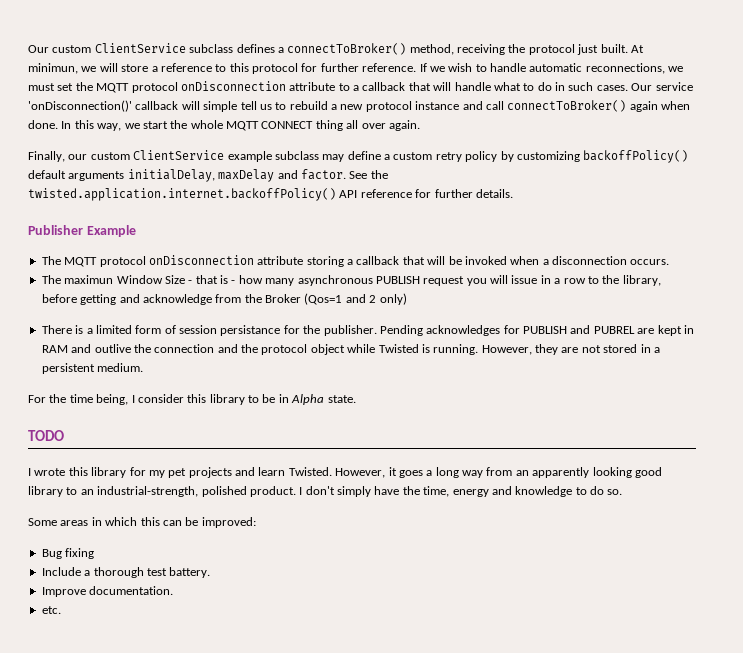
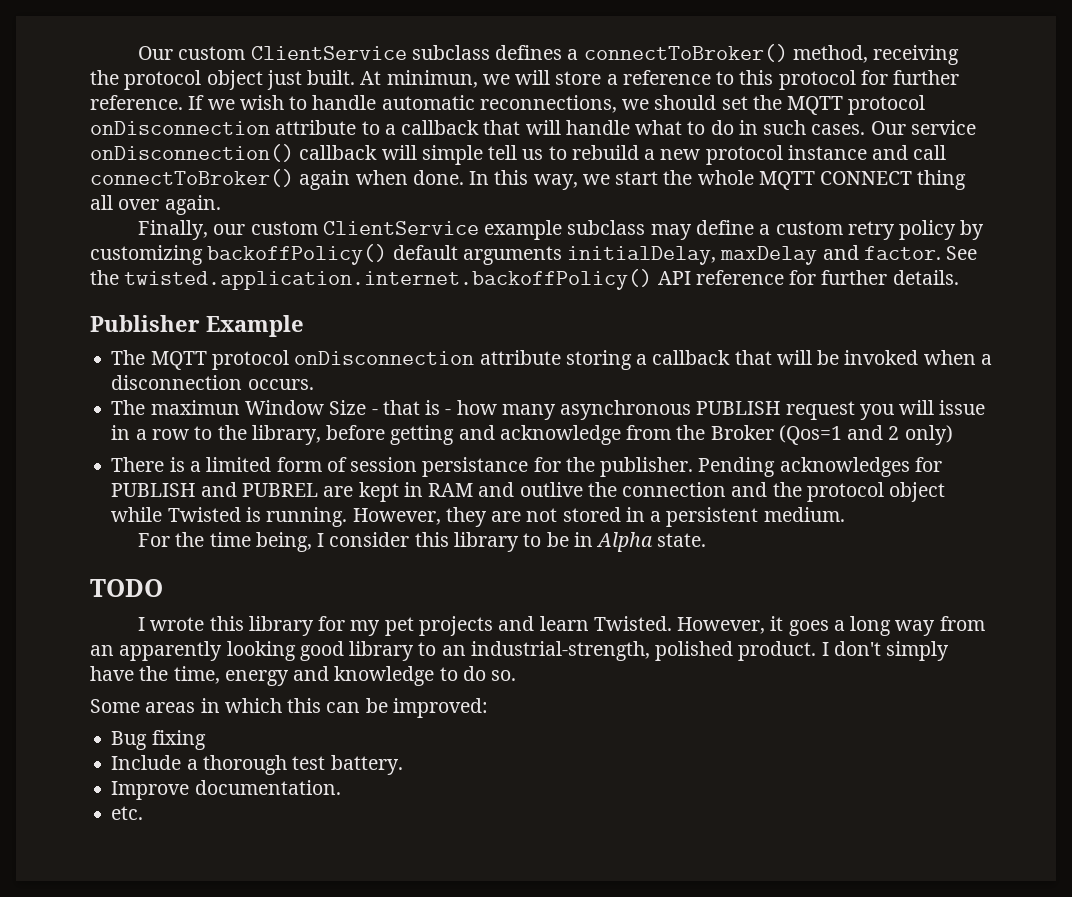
- Our custom ClientService subclass defines a connectToBroker() method, receiving the protocol just built.
+ Our custom ClientService subclass defines a connectToBroker() method, receiving the protocol object just built.
- If we wish to handle automatic reconnections, we must set the MQTT protocol onDisconnection attribute to a callback that will handle what to do in such cases.
+ If we wish to handle automatic reconnections, we should set the MQTT protocol onDisconnection attribute to a callback that will handle what to do in such cases.
- Our service 'onDisconnection()' callback will simple tell us to rebuild a new protocol instance and call connectToBroker() again when done.
+ Our service onDisconnection() callback will simple tell us to rebuild a new protocol instance and call connectToBroker() again when done.

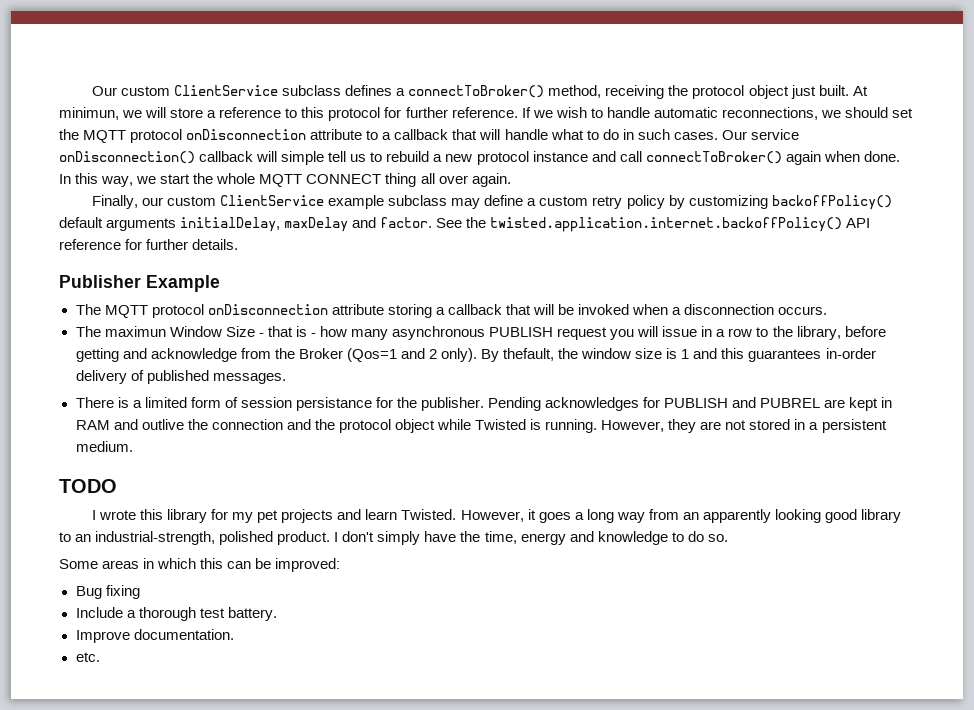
- The maximun Window Size - that is - how many asynchronous PUBLISH request you will issue in a row to the library, before getting and acknowledge from the Broker (Qos=1 and 2 only)
+ The maximun Window Size - that is - how many asynchronous PUBLISH request you will issue in a row to the library, before getting and acknowledge from the Broker (Qos=1 and 2 only). By thefault, the window size is 1 and this guarantees in-order delivery of published messages.
- For the time being, I consider this library to be in Alpha state.

